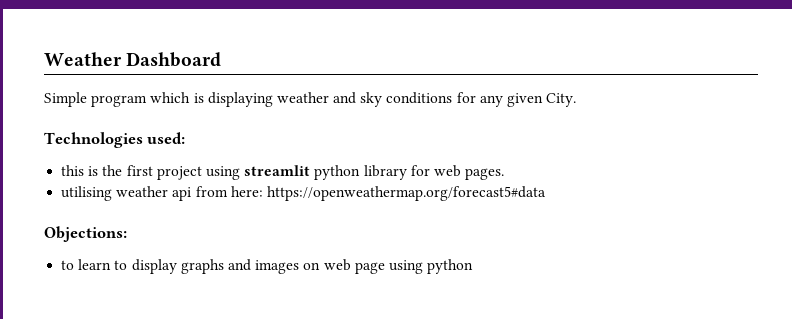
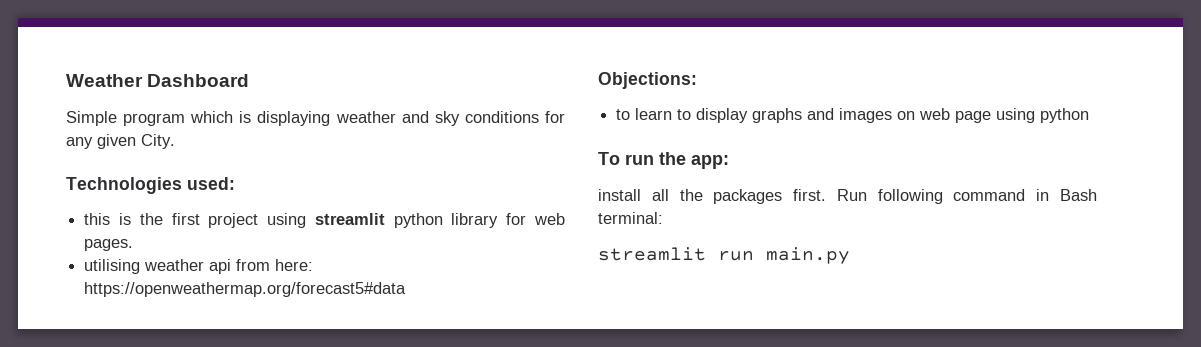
+ To run the app:
+ install all the packages first. Run following command in Bash terminal:
+ streamlit run main.py

